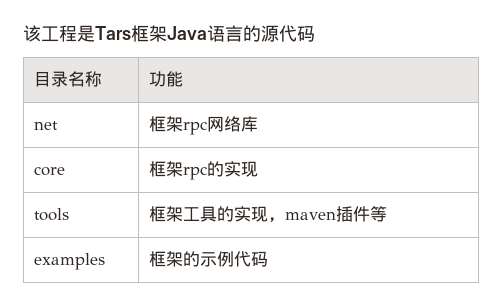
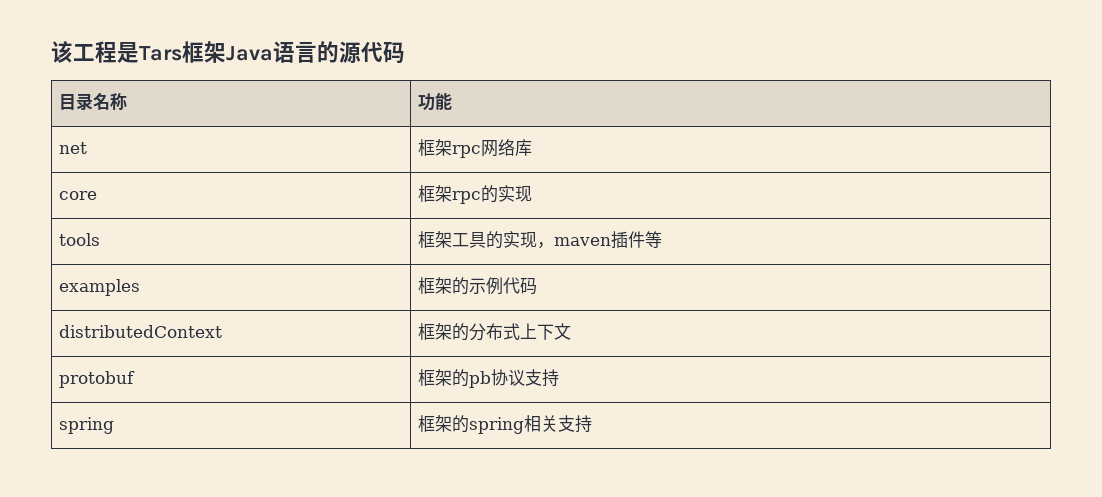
+ distributedContext | 框架的分布式上下文
+ protobuf | 框架的pb协议支持
+ spring | 框架的spring相关支持

